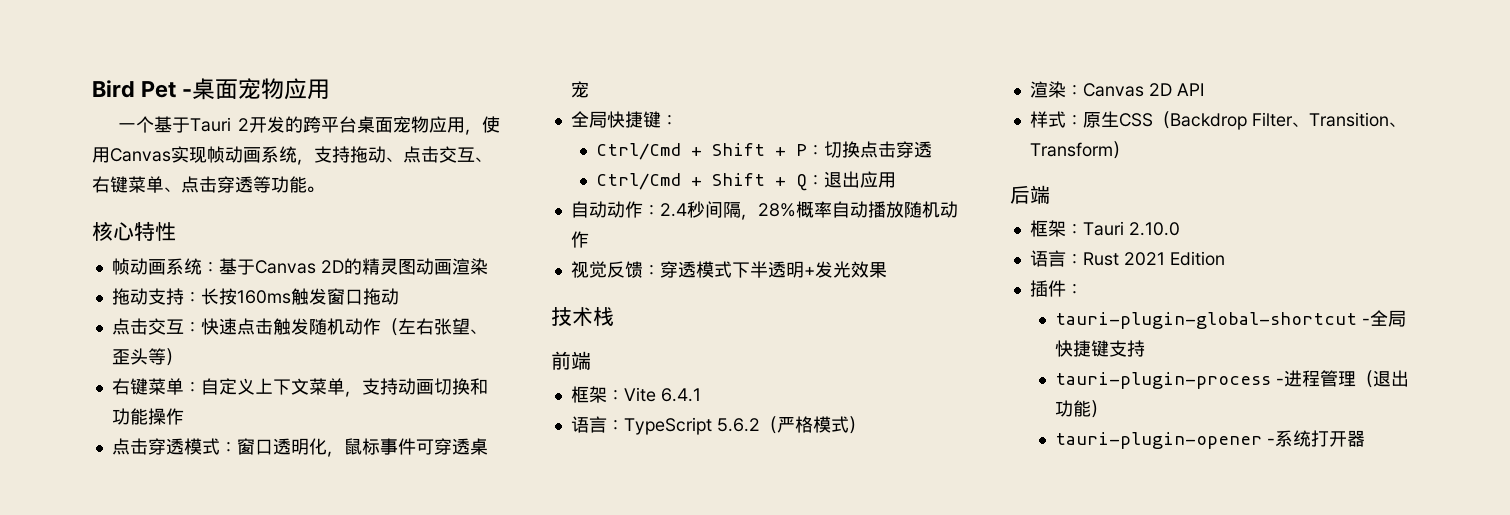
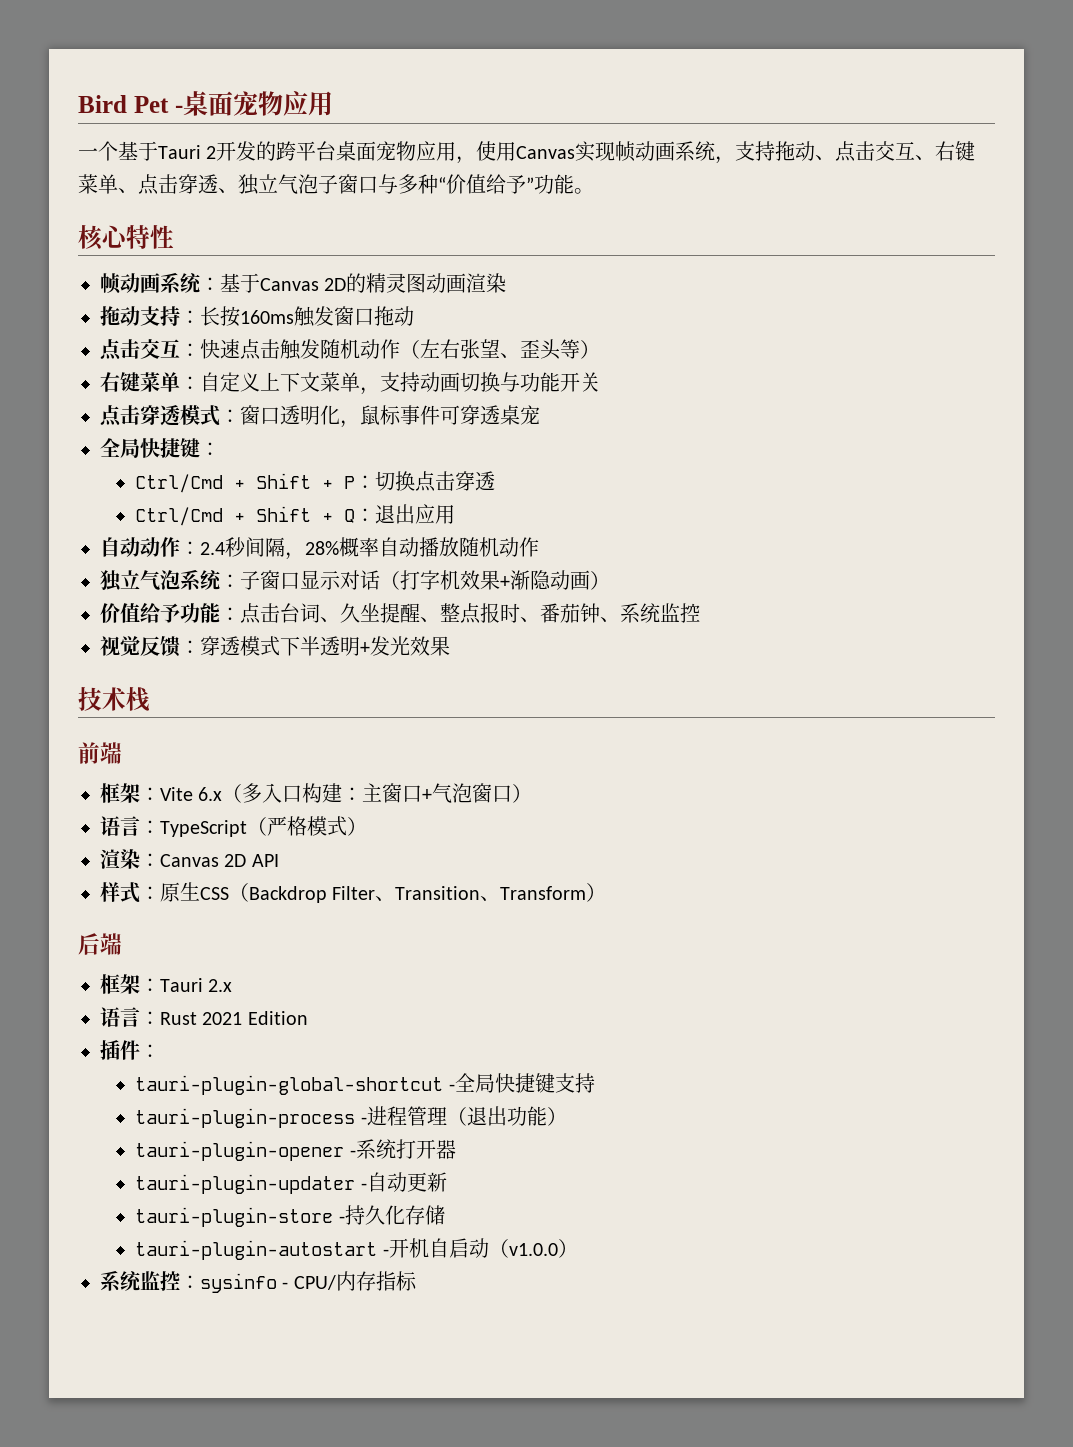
- 一个基于Tauri 2开发的跨平台桌面宠物应用，使用Canvas实现帧动画系统，支持拖动、点击交互、右键菜单、点击穿透等功能。
+ 一个基于Tauri 2开发的跨平台桌面宠物应用，使用Canvas实现帧动画系统，支持拖动、点击交互、右键菜单、点击穿透、独立气泡子窗口与多种“价值给予”功能。
- 右键菜单：自定义上下文菜单，支持动画切换和功能操作
+ 右键菜单：自定义上下文菜单，支持动画切换与功能开关
+ 独立气泡系统：子窗口显示对话（打字机效果+渐隐动画）
+ 价值给予功能：点击台词、久坐提醒、整点报时、番茄钟、系统监控
- 框架：Vite 6.4.1
+ 框架：Vite 6.x（多入口构建：主窗口+气泡窗口）
- 语言：TypeScript 5.6.2（严格模式）
+ 语言：TypeScript（严格模式）
- 框架：Tauri 2.10.0
+ 框架：Tauri 2.x
+ tauri-plugin-updater -自动更新
+ tauri-plugin-store -持久化存储
+ tauri-plugin-autostart -开机自启动（v1.0.0）
+ 系统监控：sysinfo - CPU/内存指标

